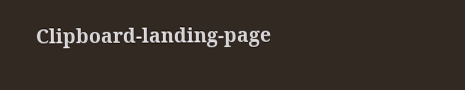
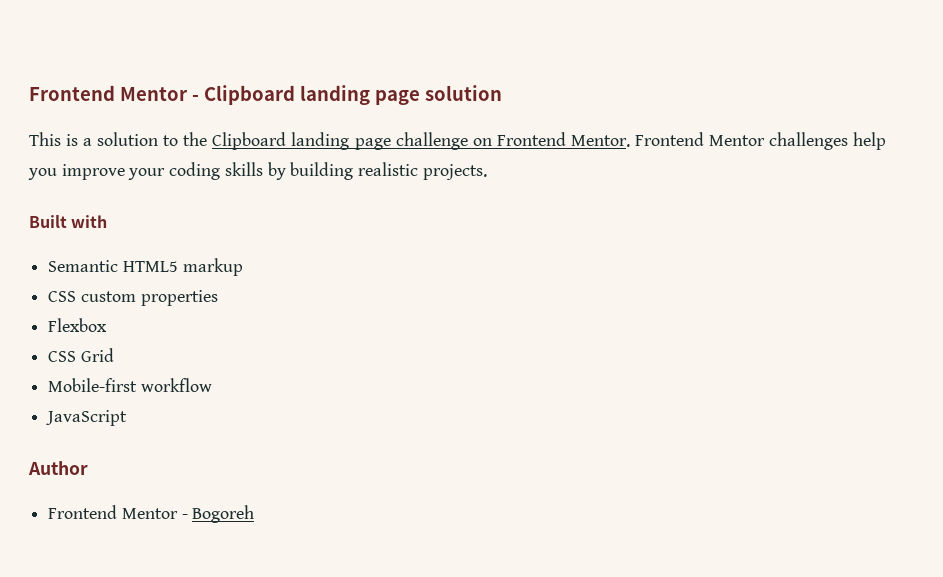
- Clipboard-landing-page
+ Frontend Mentor - Clipboard landing page solution
+ This is a solution to the Clipboard landing page challenge on Frontend Mentor. Frontend Mentor challenges help you improve your coding skills by building realistic projects.
+ Built with
+ Semantic HTML5 markup
+ CSS custom properties
+ Flexbox
+ CSS Grid
+ Mobile-first workflow
+ JavaScript
+ Author
+ Frontend Mentor - Bogoreh

